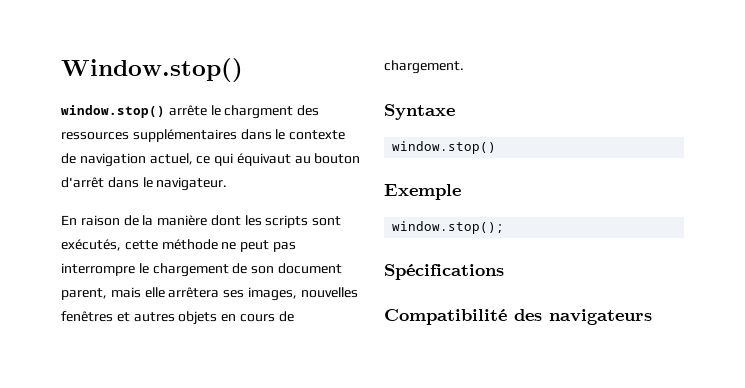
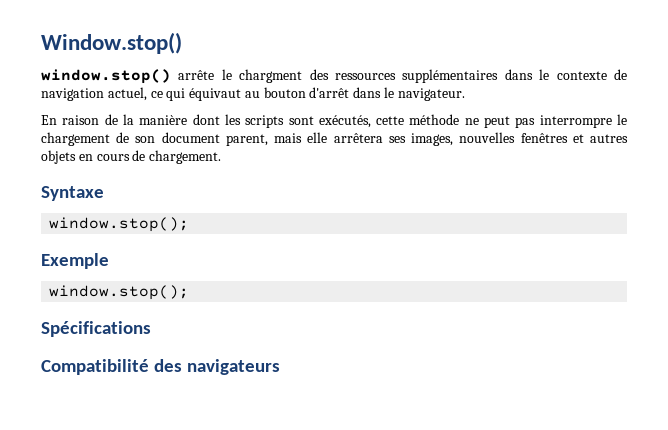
  Syntaxe
- window.stop()
+ window.stop();

